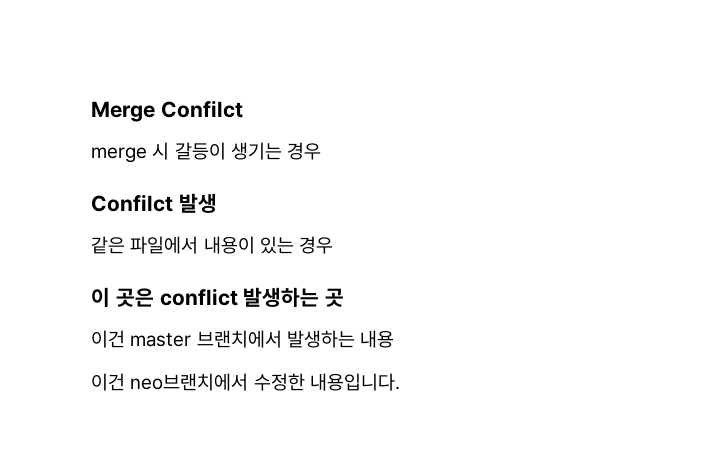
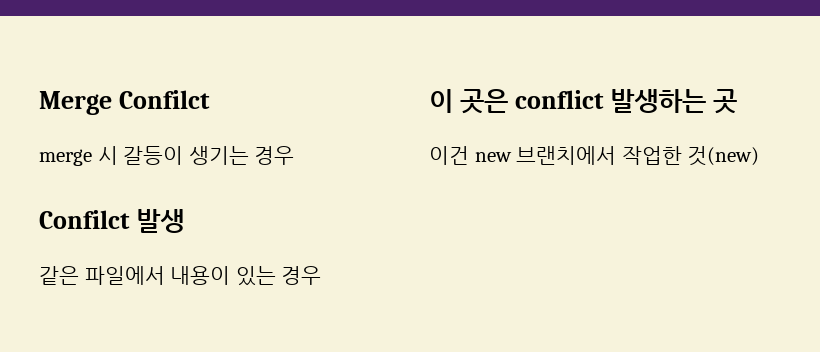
- 이건 master 브랜치에서 발생하는 내용
- 이건 neo브랜치에서 수정한 내용입니다.
+ 이건 new 브랜치에서 작업한 것(new)

